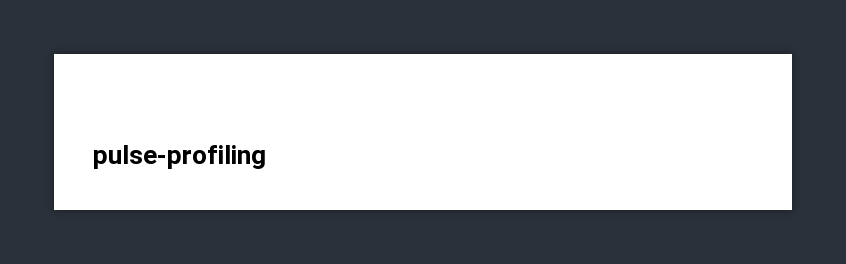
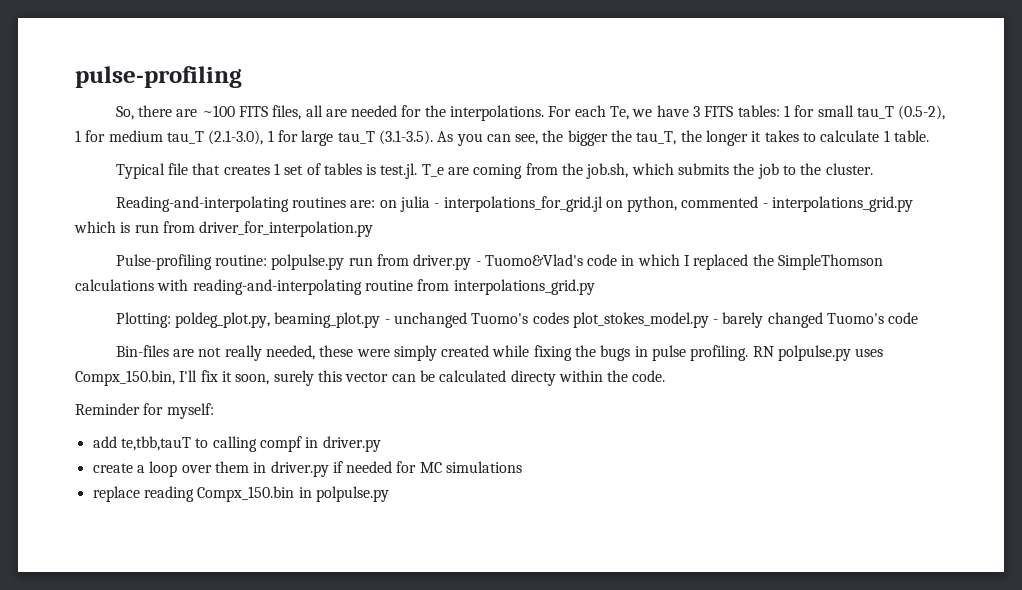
+ So, there are ~100 FITS files, all are needed for the interpolations. For each Te, we have 3 FITS tables: 1 for small tau_T (0.5-2), 1 for medium tau_T (2.1-3.0), 1 for large tau_T (3.1-3.5). As you can see, the bigger the tau_T, the longer it takes to calculate 1 table.
+ Typical file that creates 1 set of tables is test.jl. T_e are coming from the job.sh, which submits the job to the cluster.
+ Reading-and-interpolating routines are: on julia - interpolations_for_grid.jl on python, commented - interpolations_grid.py which is run from driver_for_interpolation.py
+ Pulse-profiling routine: polpulse.py run from driver.py - Tuomo&Vlad's code in which I replaced the SimpleThomson calculations with reading-and-interpolating routine from interpolations_grid.py
+ Plotting: poldeg_plot.py, beaming_plot.py - unchanged Tuomo's codes plot_stokes_model.py - barely changed Tuomo's code
+ Bin-files are not really needed, these were simply created while fixing the bugs in pulse profiling. RN polpulse.py uses Compx_150.bin, I'll fix it soon, surely this vector can be calculated directy within the code.
+ Reminder for myself:
+ add te,tbb,tauT to calling compf in driver.py
+ create a loop over them in driver.py if needed for MC simulations
+ replace reading Compx_150.bin in polpulse.py

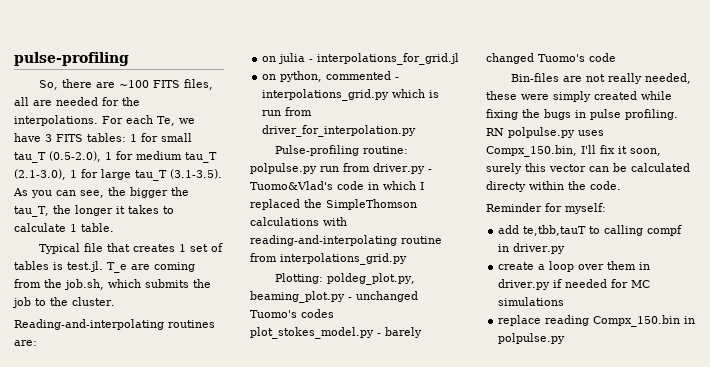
- For each Te, we have 3 FITS tables: 1 for small tau_T (0.5-2), 1 for medium tau_T (2.1-3.0), 1 for large tau_T (3.1-3.5). As you can see, the bigger the tau_T, the longer it takes to calculate 1 table.
+ For each Te, we have 3 FITS tables: 1 for small tau_T (0.5-2.0), 1 for medium tau_T (2.1-3.0), 1 for large tau_T (3.1-3.5). As you can see, the bigger the tau_T, the longer it takes to calculate 1 table.
- Reading-and-interpolating routines are: on julia - interpolations_for_grid.jl on python, commented - interpolations_grid.py which is run from driver_for_interpolation.py
+ Reading-and-interpolating routines are:
+ on julia - interpolations_for_grid.jl
+ on python, commented - interpolations_grid.py which is run from driver_for_interpolation.py

